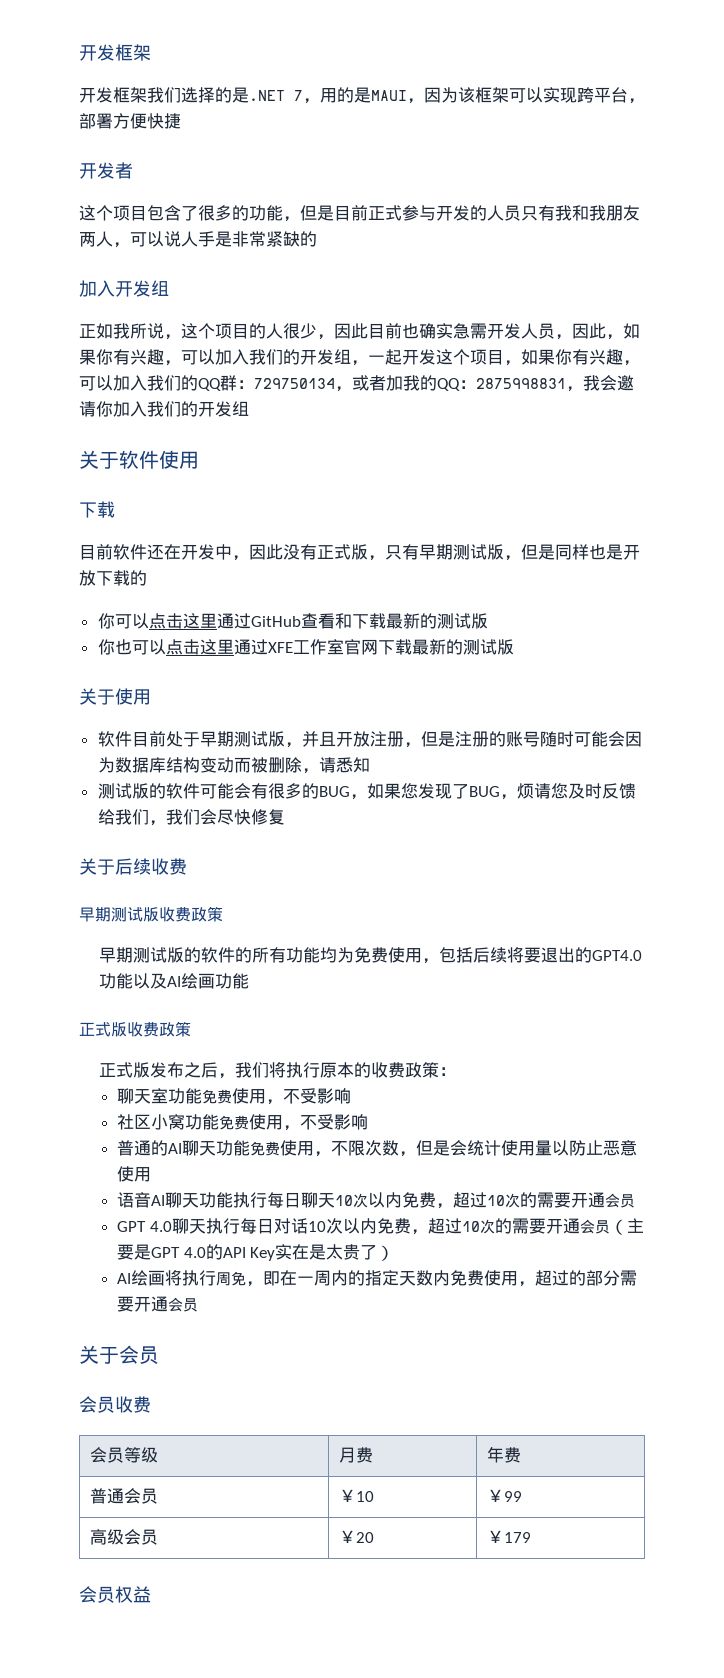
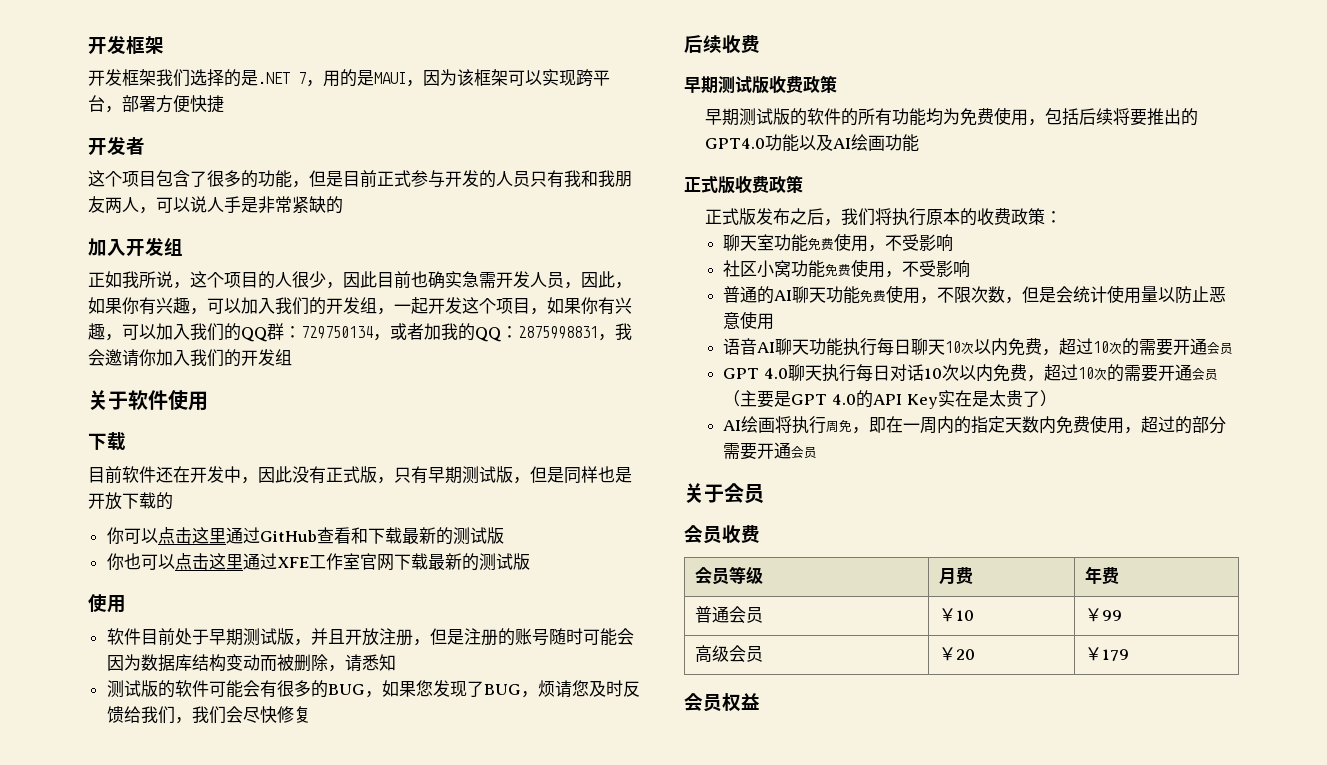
  你也可以点击这里通过XFE工作室官网下载最新的测试版
- 关于使用
+ 使用
- 关于后续收费
+ 后续收费
- 早期测试版的软件的所有功能均为免费使用，包括后续将要退出的GPT4.0功能以及AI绘画功能
+ 早期测试版的软件的所有功能均为免费使用，包括后续将要推出的GPT4.0功能以及AI绘画功能

